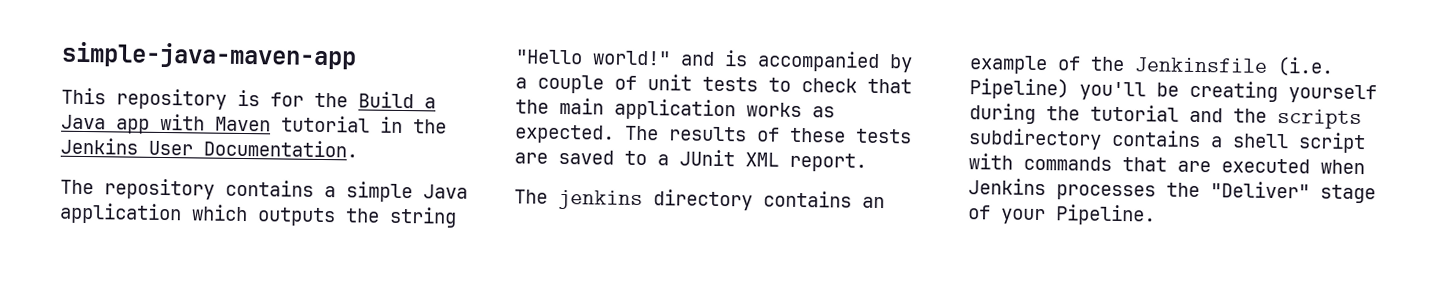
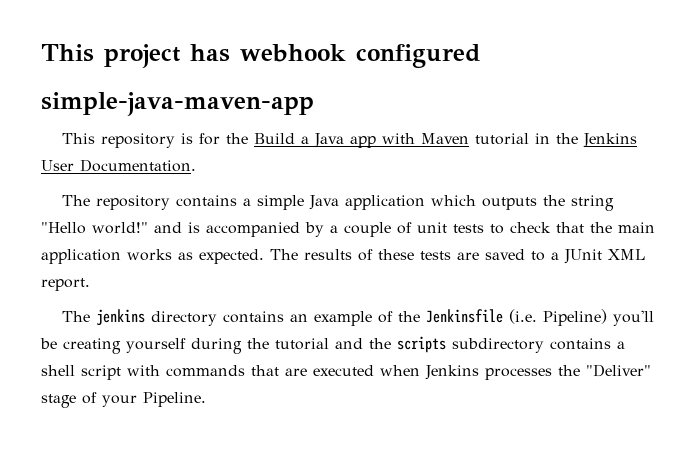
+ This project has webhook configured

